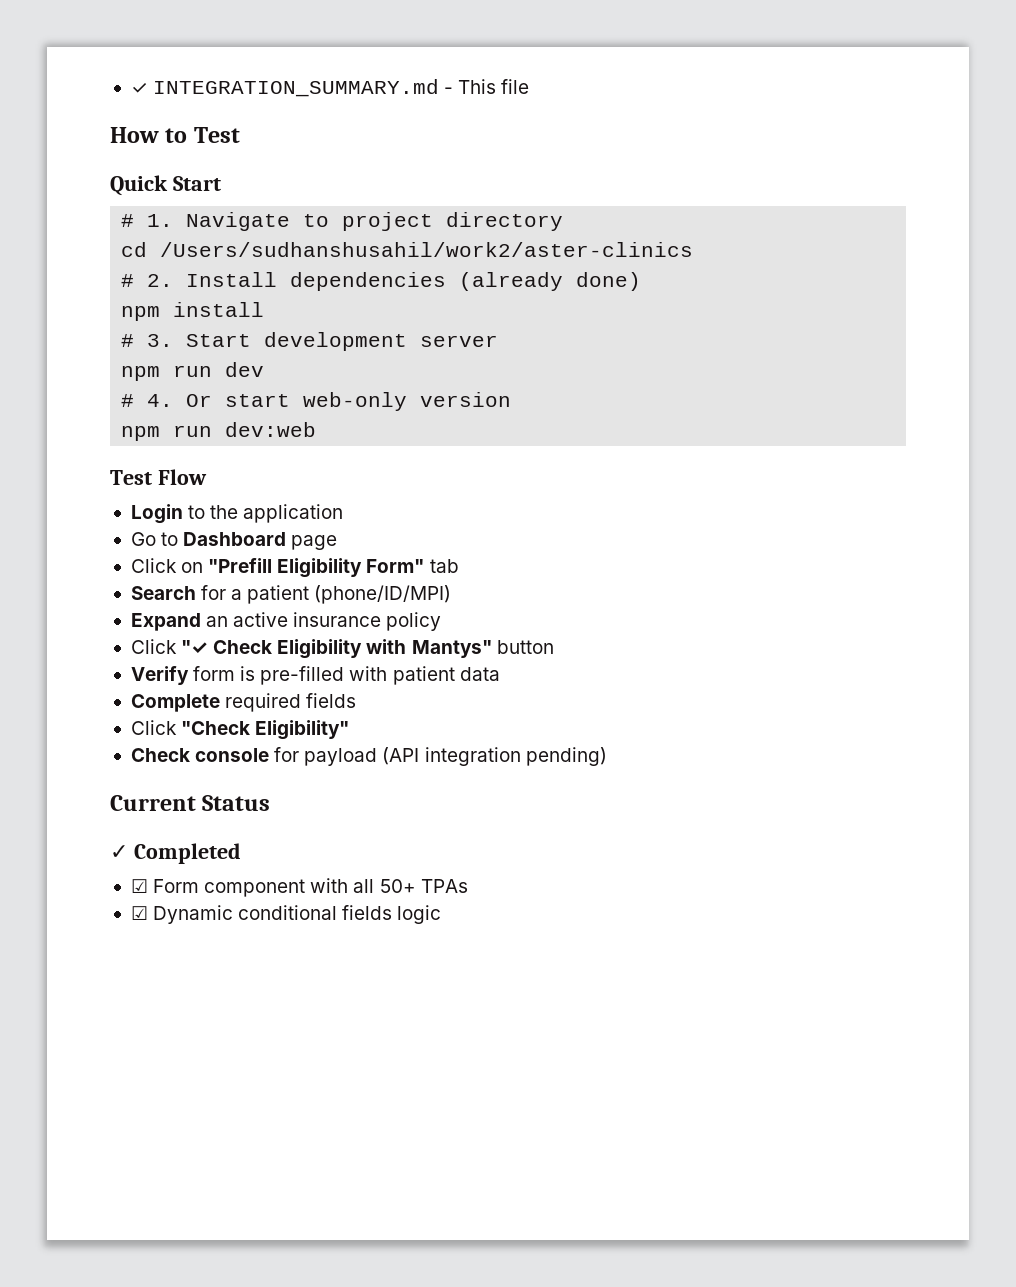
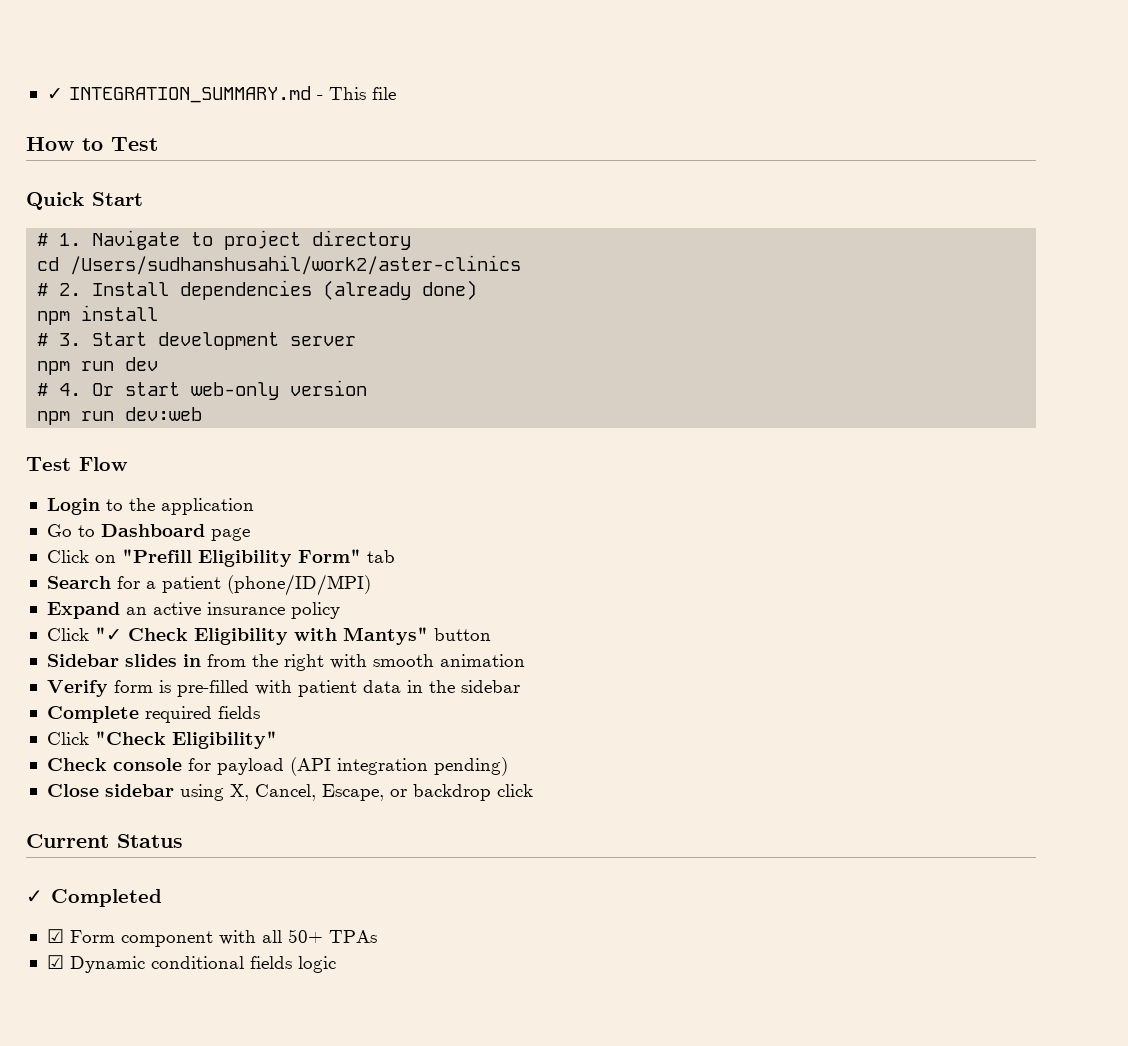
+ Sidebar slides in from the right with smooth animation
- Verify form is pre-filled with patient data
+ Verify form is pre-filled with patient data in the sidebar
+ Close sidebar using X, Cancel, Escape, or backdrop click

